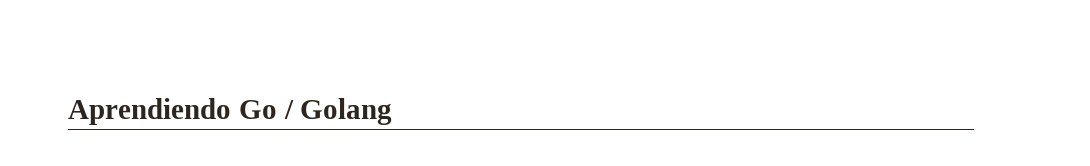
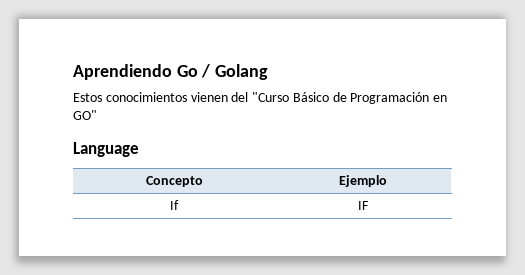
+ Estos conocimientos vienen del "Curso Básico de Programación en GO"
+ Language
+ Concepto | Ejemplo
+ If | IF

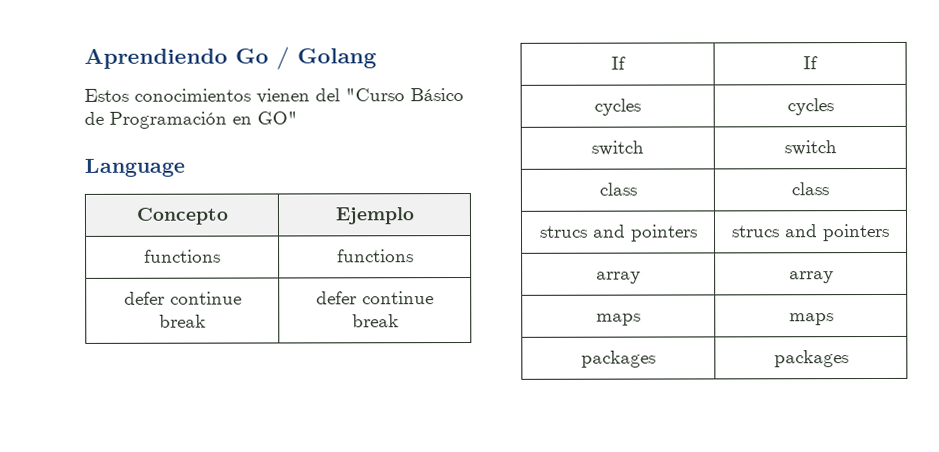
- If | IF
+ functions | functions
+ defer continue break | defer continue break
+ If | If
+ cycles | cycles
+ switch | switch
+ class | class
+ strucs and pointers | strucs and pointers
+ array | array
+ maps | maps
+ packages | packages

